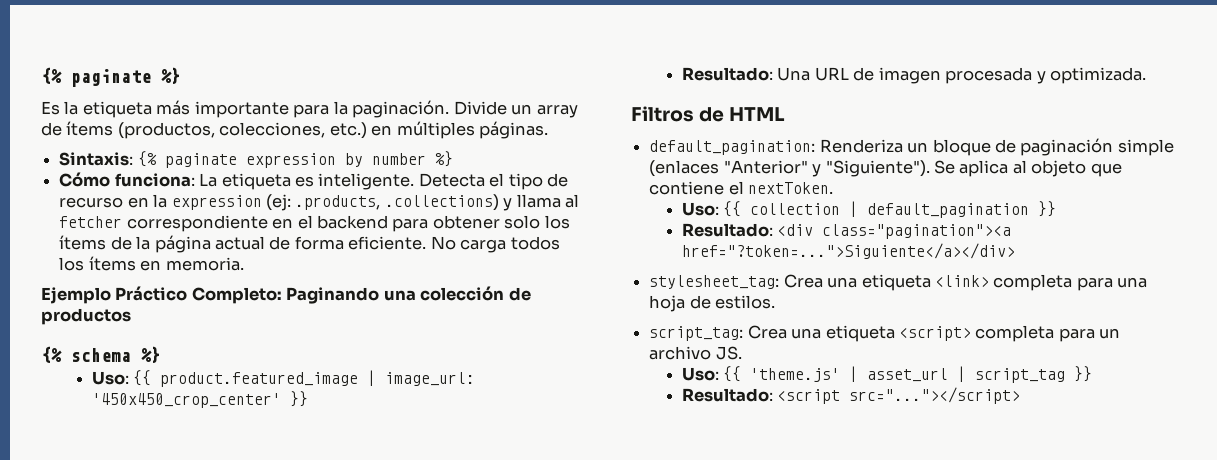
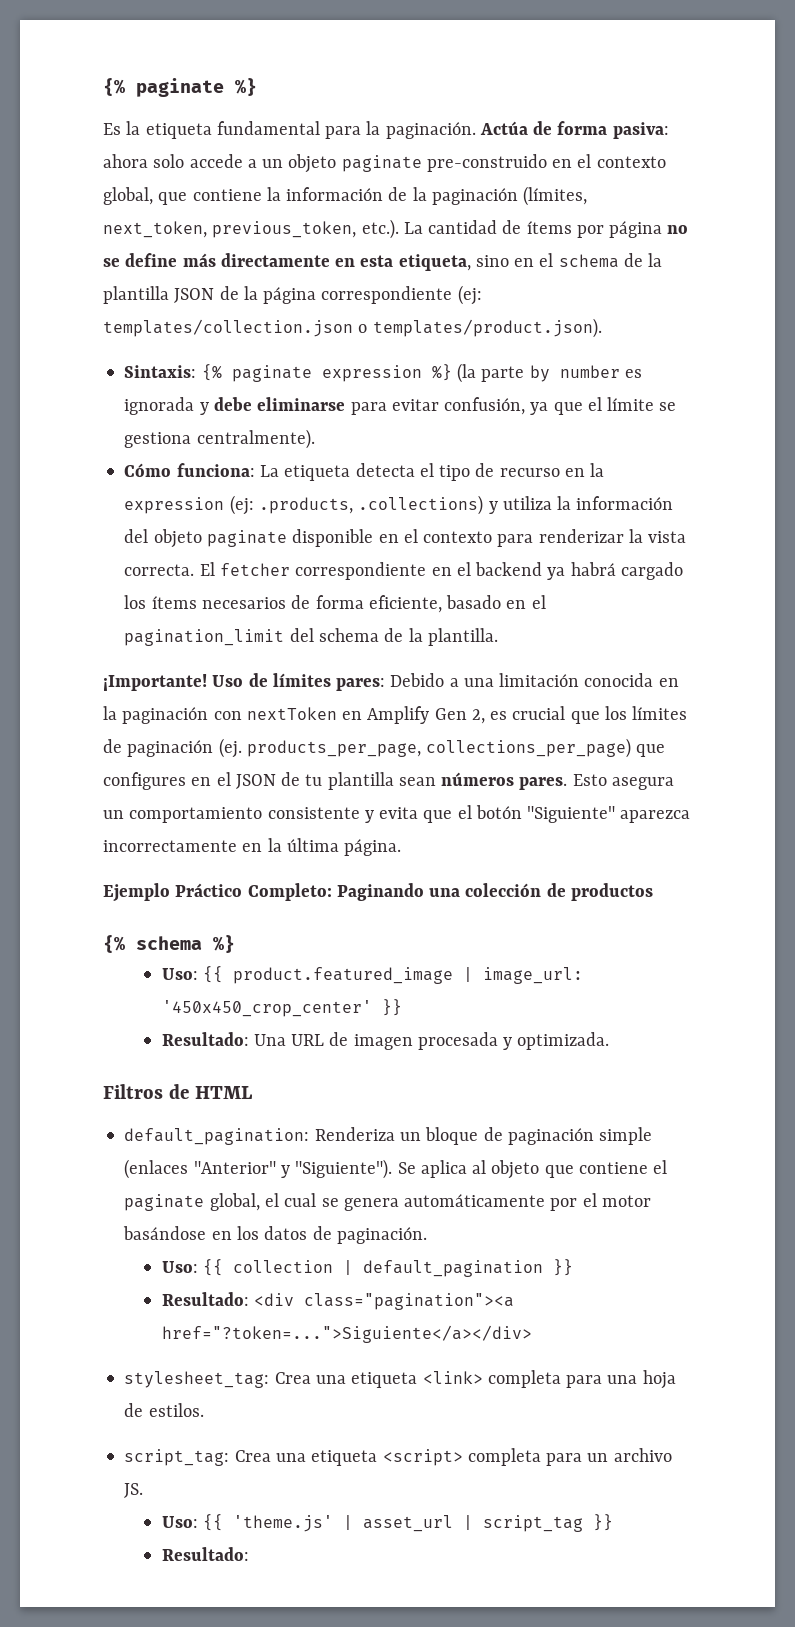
- Es la etiqueta más importante para la paginación.
+ Es la etiqueta fundamental para la paginación.
- Divide un array de ítems (productos, colecciones, etc.) en múltiples páginas.
- Sintaxis: {% paginate expression by number %}
+ Actúa de forma pasiva: ahora solo accede a un objeto paginate pre-construido en el contexto global, que contiene la información de la paginación (límites, next_token, previous_token, etc.). La cantidad de ítems por página no se define más directamente en esta etiqueta, sino en el schema de la plantilla JSON de la página correspondiente (ej: templates/collection.json o templates/product.json).
+ Sintaxis: {% paginate expression %} (la parte by number es ignorada y debe eliminarse para evitar confusión, ya que el límite se gestiona centralmente).
- Cómo funciona: La etiqueta es inteligente. Detecta el tipo de recurso en la expression (ej: .products, .collections) y llama al fetcher correspondiente en el backend para obtener solo los ítems de la página actual de forma eficiente. No carga todos los ítems en memoria.
+ Cómo funciona: La etiqueta detecta el tipo de recurso en la expression (ej: .products, .collections) y utiliza la información del objeto paginate disponible en el contexto para renderizar la vista correcta. El fetcher correspondiente en el backend ya habrá cargado los ítems necesarios de forma eficiente, basado en el pagination_limit del schema de la plantilla.
+ ¡Importante! Uso de límites pares: Debido a una limitación conocida en la paginación con nextToken en Amplify Gen 2, es crucial que los límites de paginación (ej. products_per_page, collections_per_page) que configures en el JSON de tu plantilla sean números pares. Esto asegura un comportamiento consistente y evita que el botón "Siguiente" aparezca incorrectamente en la última página.
- Se aplica al objeto que contiene el nextToken.
+ Se aplica al objeto que contiene el paginate global, el cual se genera automáticamente por el motor basándose en los datos de paginación.
  Uso: {{ 'theme.js' | asset_url | script_tag }}
- Resultado: <script src="..."></script>
+ Resultado:

